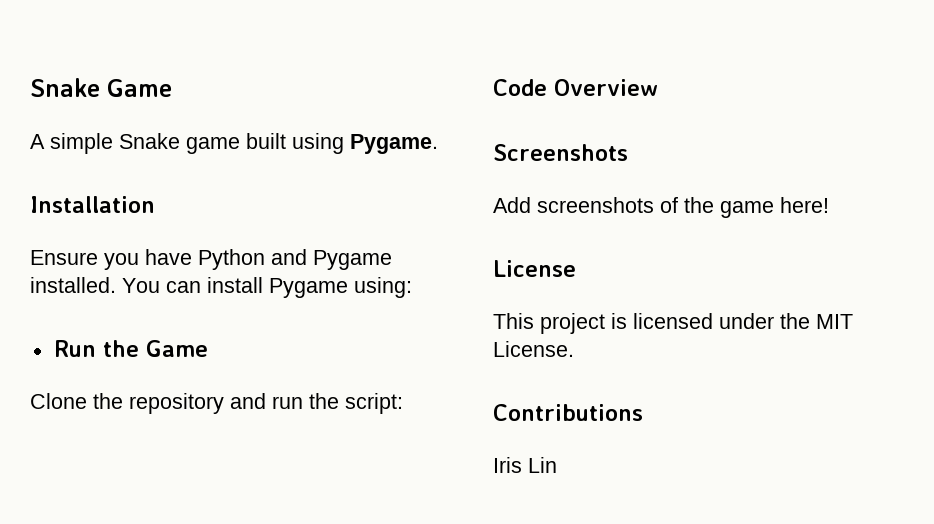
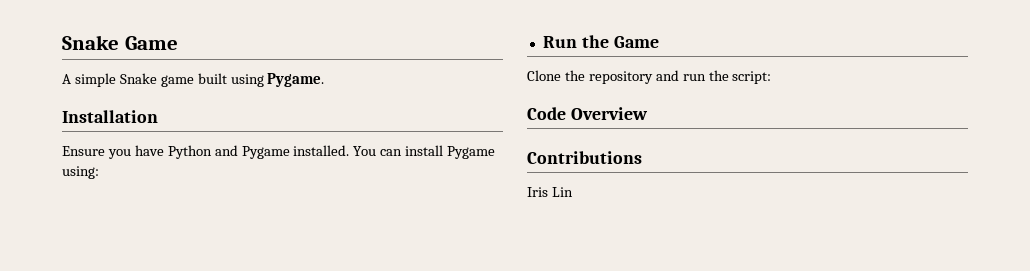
- Screenshots
- Add screenshots of the game here!
- License
- This project is licensed under the MIT License.

